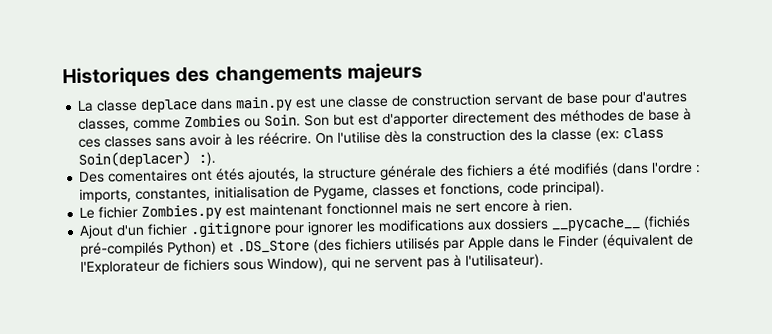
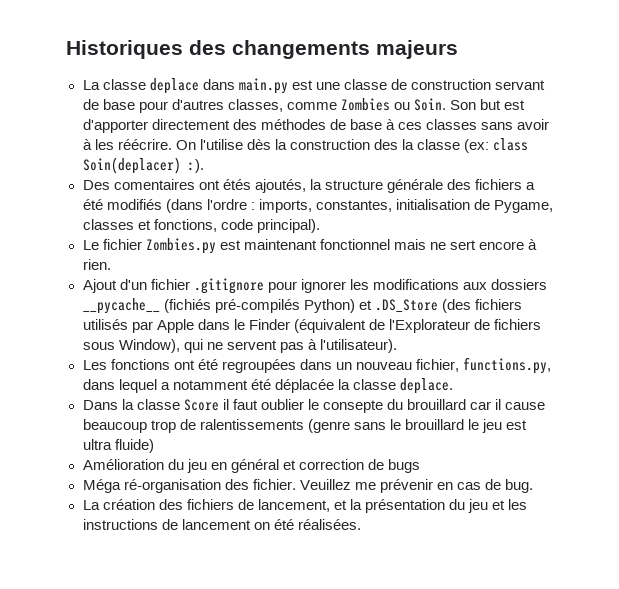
+ Les fonctions ont été regroupées dans un nouveau fichier, functions.py, dans lequel a notamment été déplacée la classe deplace.
+ Dans la classe Score il faut oublier le consepte du brouillard car il cause beaucoup trop de ralentissements (genre sans le brouillard le jeu est ultra fluide)
+ Amélioration du jeu en général et correction de bugs
+ Méga ré-organisation des fichier. Veuillez me prévenir en cas de bug.
+ La création des fichiers de lancement, et la présentation du jeu et les instructions de lancement on été réalisées.

